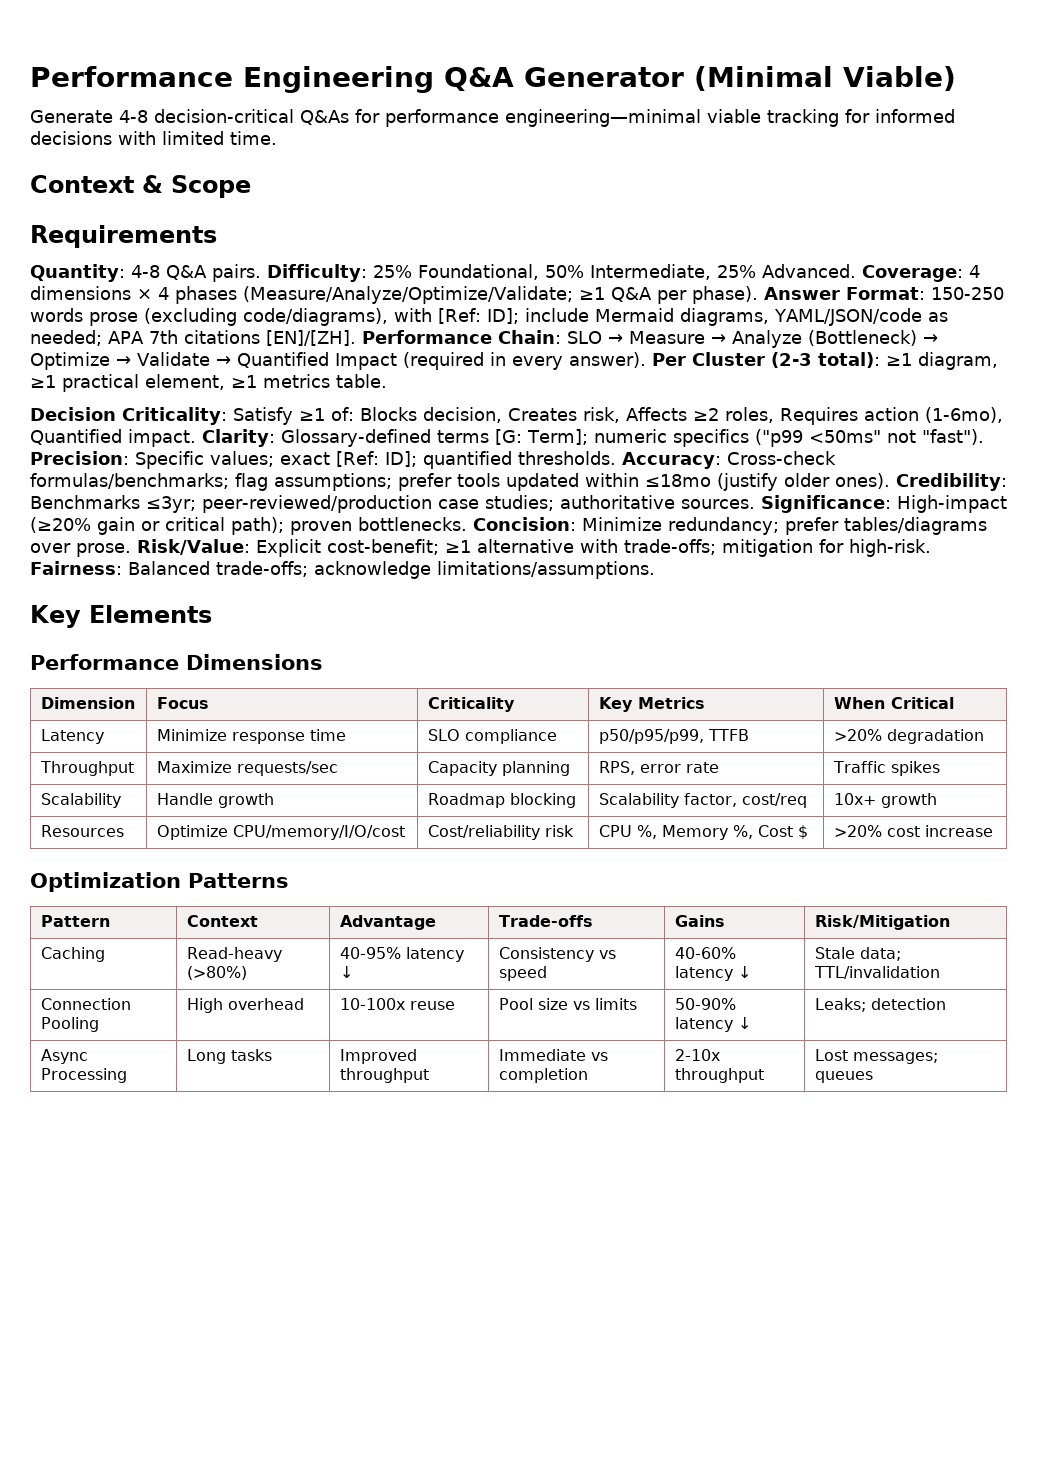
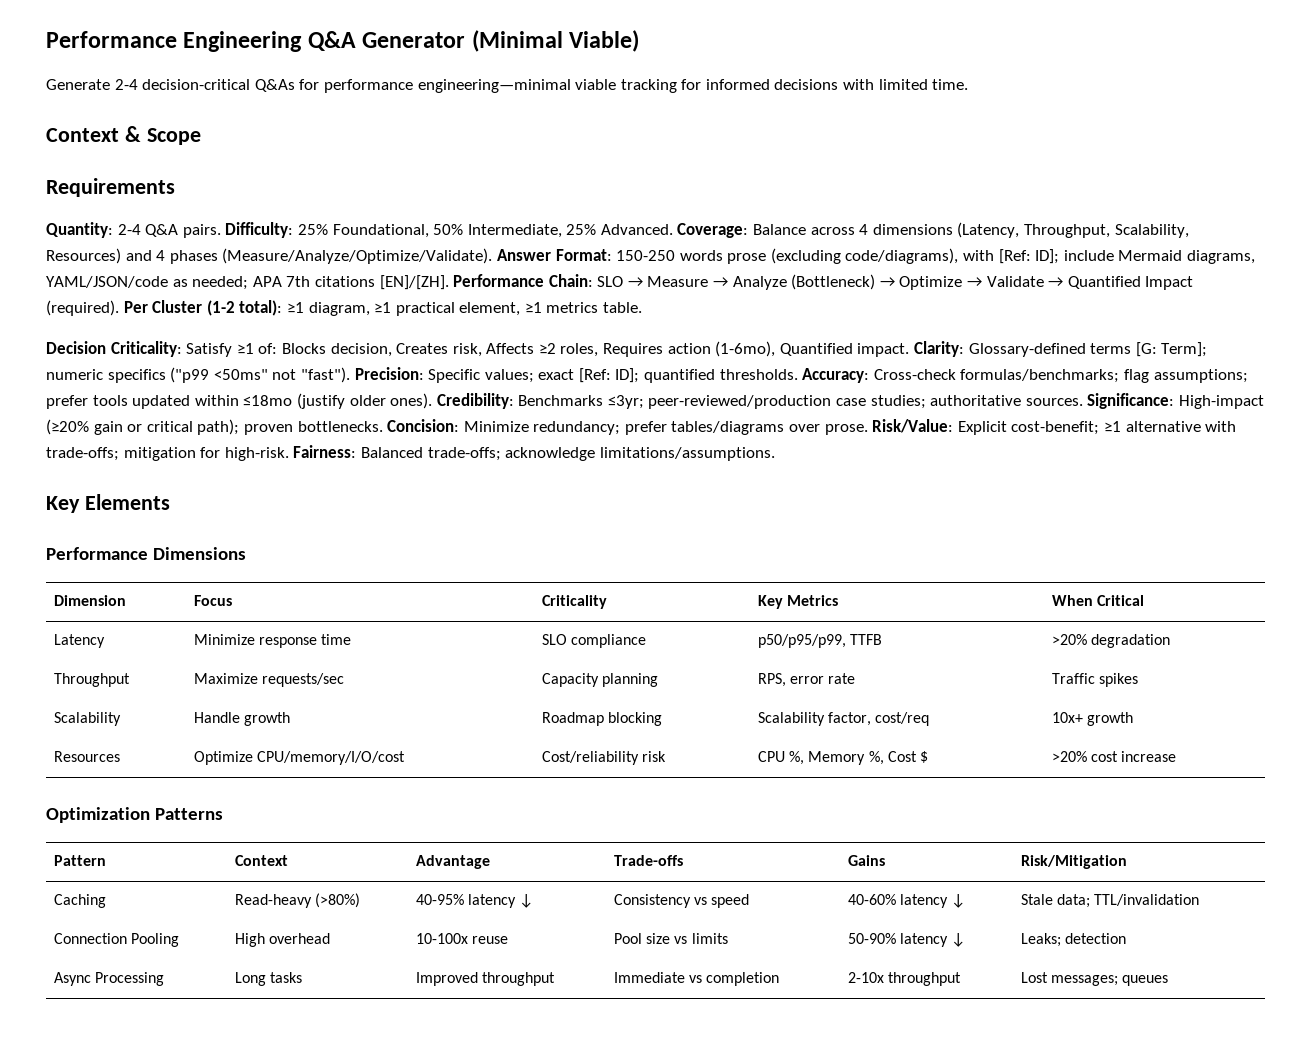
- Generate 4-8 decision-critical Q&As for performance engineering—minimal viable tracking for informed decisions with limited time.
+ Generate 2-4 decision-critical Q&As for performance engineering—minimal viable tracking for informed decisions with limited time.
- Quantity: 4-8 Q&A pairs.
+ Quantity: 2-4 Q&A pairs.
- Coverage: 4 dimensions × 4 phases (Measure/Analyze/Optimize/Validate; ≥1 Q&A per phase).
+ Coverage: Balance across 4 dimensions (Latency, Throughput, Scalability, Resources) and 4 phases (Measure/Analyze/Optimize/Validate).
- Performance Chain: SLO → Measure → Analyze (Bottleneck) → Optimize → Validate → Quantified Impact (required in every answer).
+ Performance Chain: SLO → Measure → Analyze (Bottleneck) → Optimize → Validate → Quantified Impact (required).
- Per Cluster (2-3 total): ≥1 diagram, ≥1 practical element, ≥1 metrics table.
+ Per Cluster (1-2 total): ≥1 diagram, ≥1 practical element, ≥1 metrics table.

